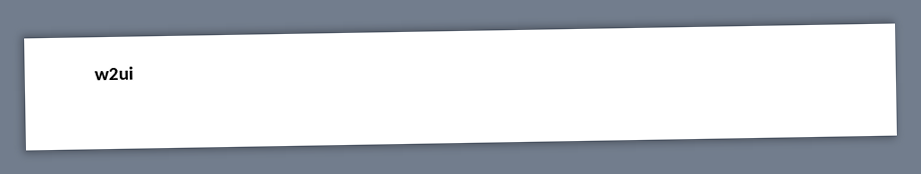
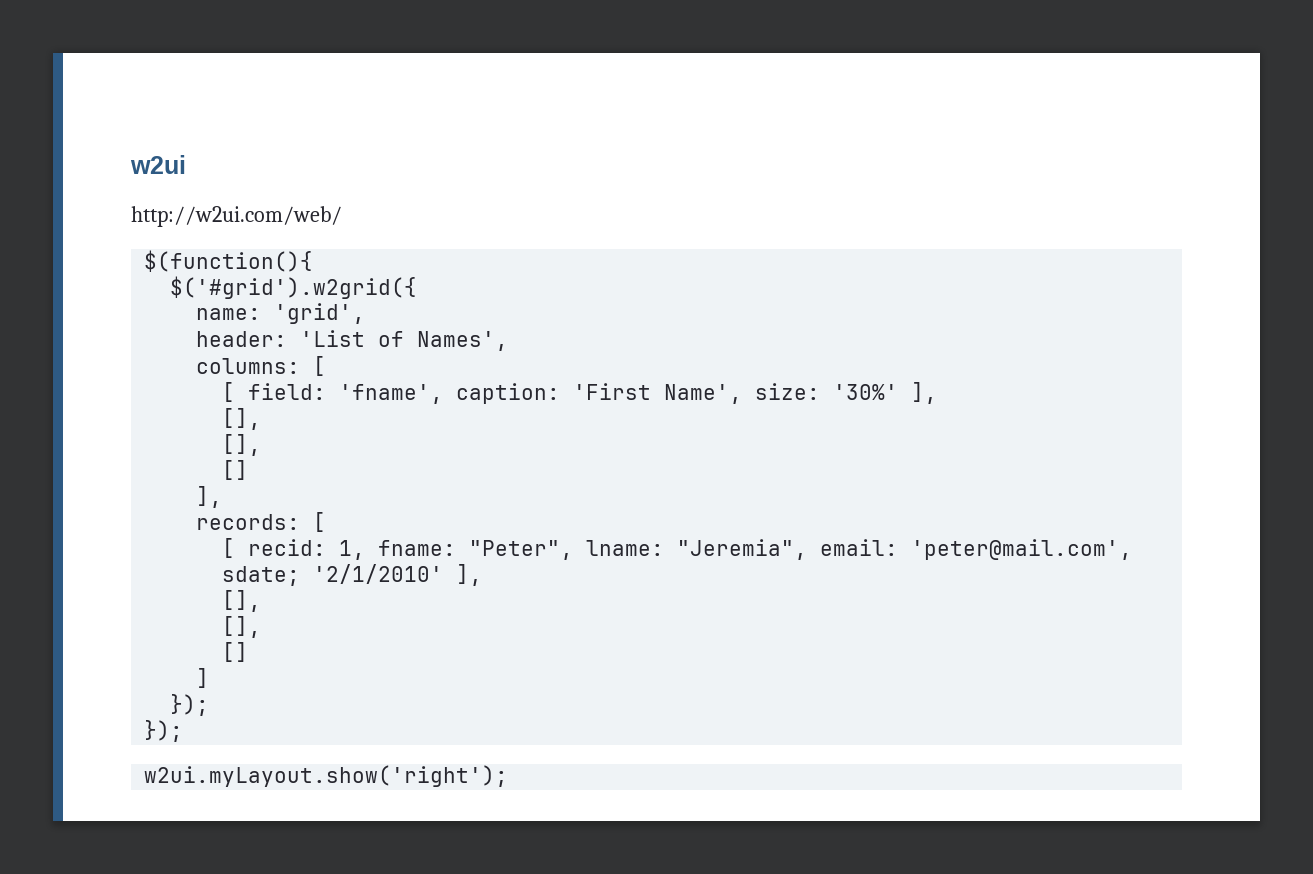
+ http://w2ui.com/web/
+ $(function(){
+ $('#grid').w2grid({
+ name: 'grid',
+ header: 'List of Names',
+ columns: [
+ [ field: 'fname', caption: 'First Name', size: '30%' ],
+ [],
+ [],
+ []
+ ],
+ records: [
+ [ recid: 1, fname: "Peter", lname: "Jeremia", email: 'peter@mail.com', sdate; '2/1/2010' ],
+ [],
+ [],
+ []
+ ]
+ });
+ });
+ w2ui.myLayout.show('right');

